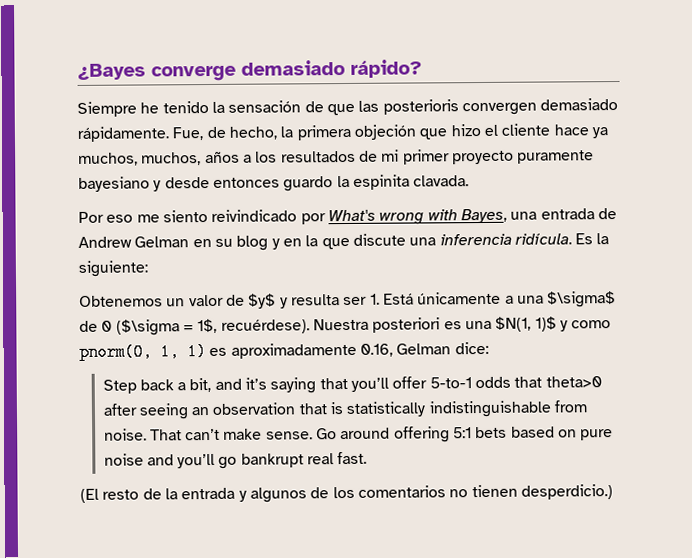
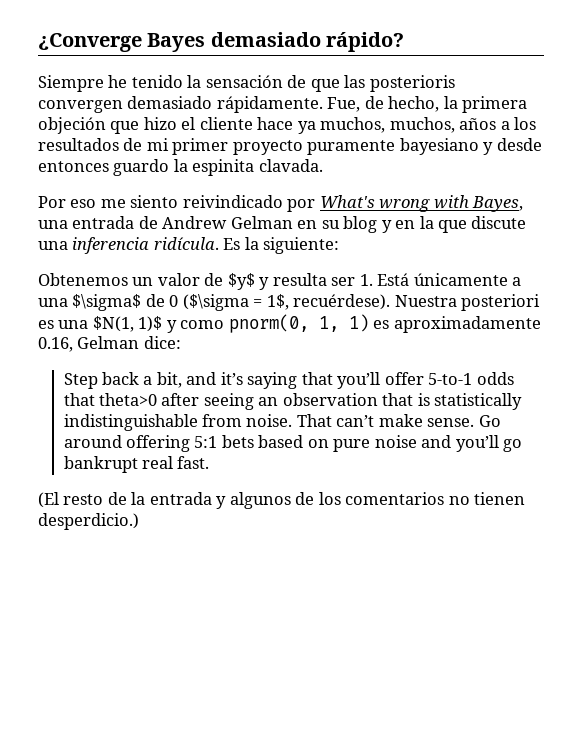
- ¿Bayes converge demasiado rápido?
+ ¿Converge Bayes demasiado rápido?

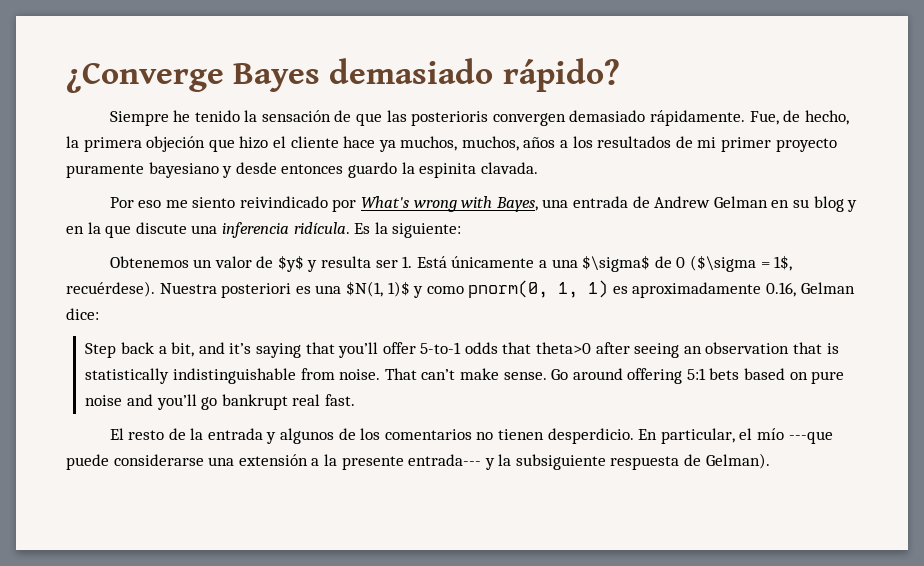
- (El resto de la entrada y algunos de los comentarios no tienen desperdicio.)
+ El resto de la entrada y algunos de los comentarios no tienen desperdicio. En particular, el mío ---que puede considerarse una extensión a la presente entrada--- y la subsiguiente respuesta de Gelman).

